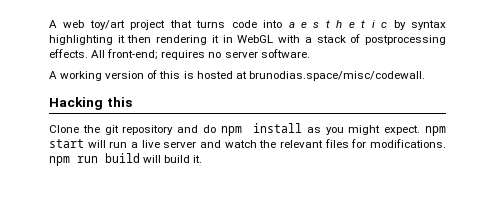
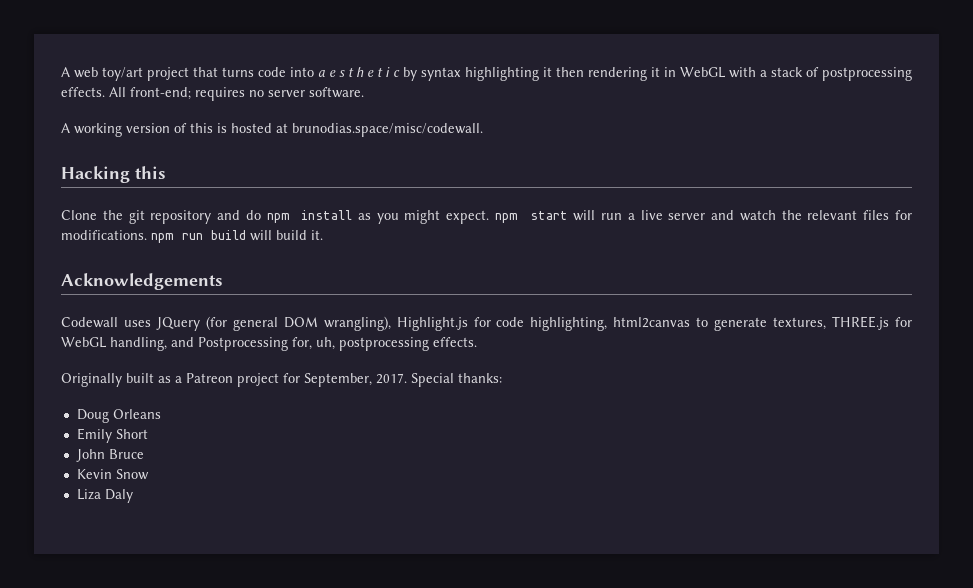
+ Acknowledgements
+ Codewall uses JQuery (for general DOM wrangling), Highlight.js for code highlighting, html2canvas to generate textures, THREE.js for WebGL handling, and Postprocessing for, uh, postprocessing effects.
+ Originally built as a Patreon project for September, 2017. Special thanks:
+ Doug Orleans
+ Emily Short
+ John Bruce
+ Kevin Snow
+ Liza Daly

